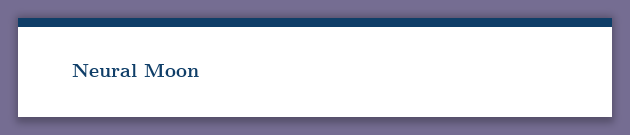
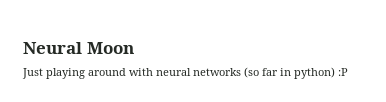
+ Just playing around with neural networks (so far in python) :P

